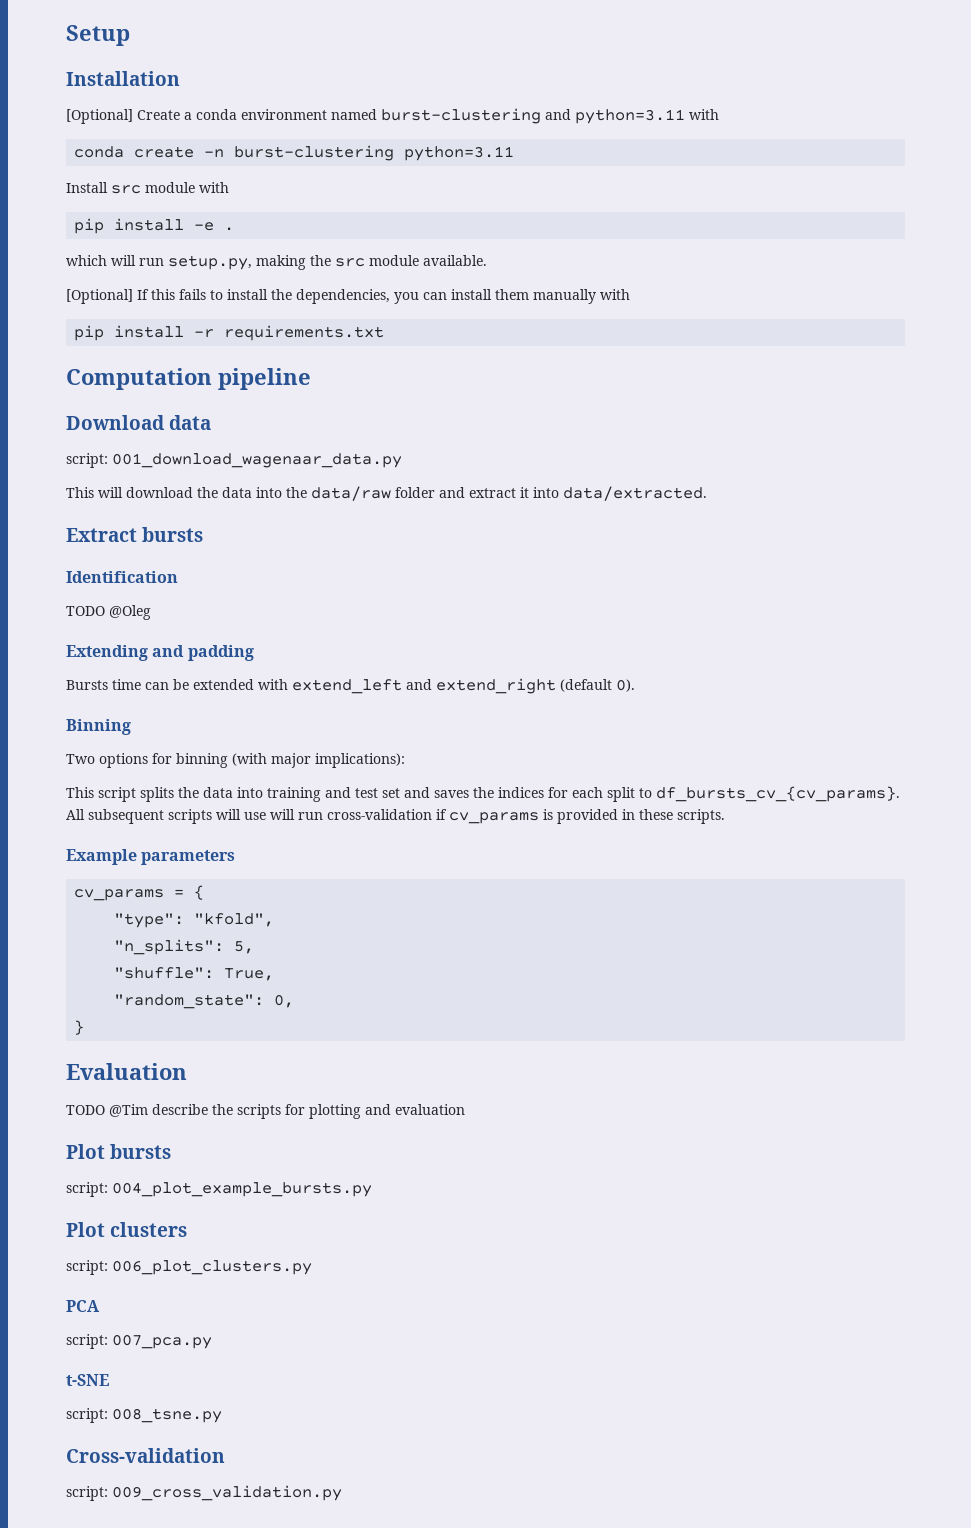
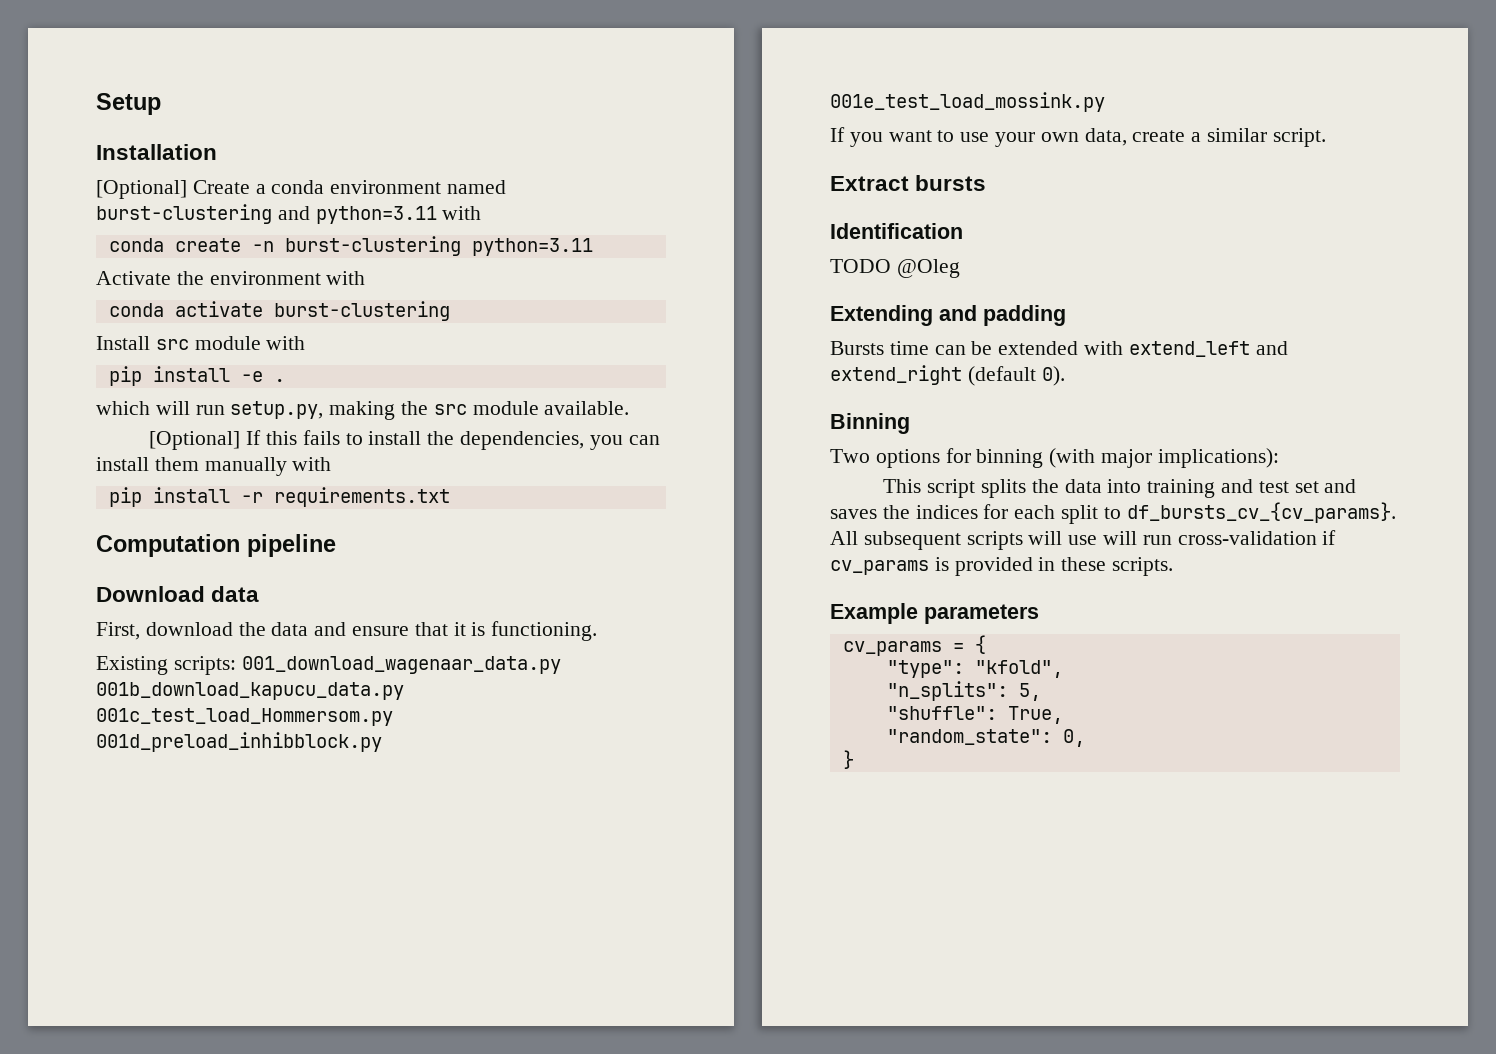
+ Activate the environment with
+ conda activate burst-clustering
- script: 001_download_wagenaar_data.py
- This will download the data into the data/raw folder and extract it into data/extracted.
+ First, download the data and ensure that it is functioning.
+ Existing scripts: 001_download_wagenaar_data.py 001b_download_kapucu_data.py 001c_test_load_Hommersom.py 001d_preload_inhibblock.py 001e_test_load_mossink.py
+ If you want to use your own data, create a similar script.
- Evaluation
- TODO @Tim describe the scripts for plotting and evaluation
- Plot bursts
- script: 004_plot_example_bursts.py
- Plot clusters
- script: 006_plot_clusters.py
- PCA
- script: 007_pca.py
- t-SNE
- script: 008_tsne.py
- Cross-validation
- script: 009_cross_validation.py

